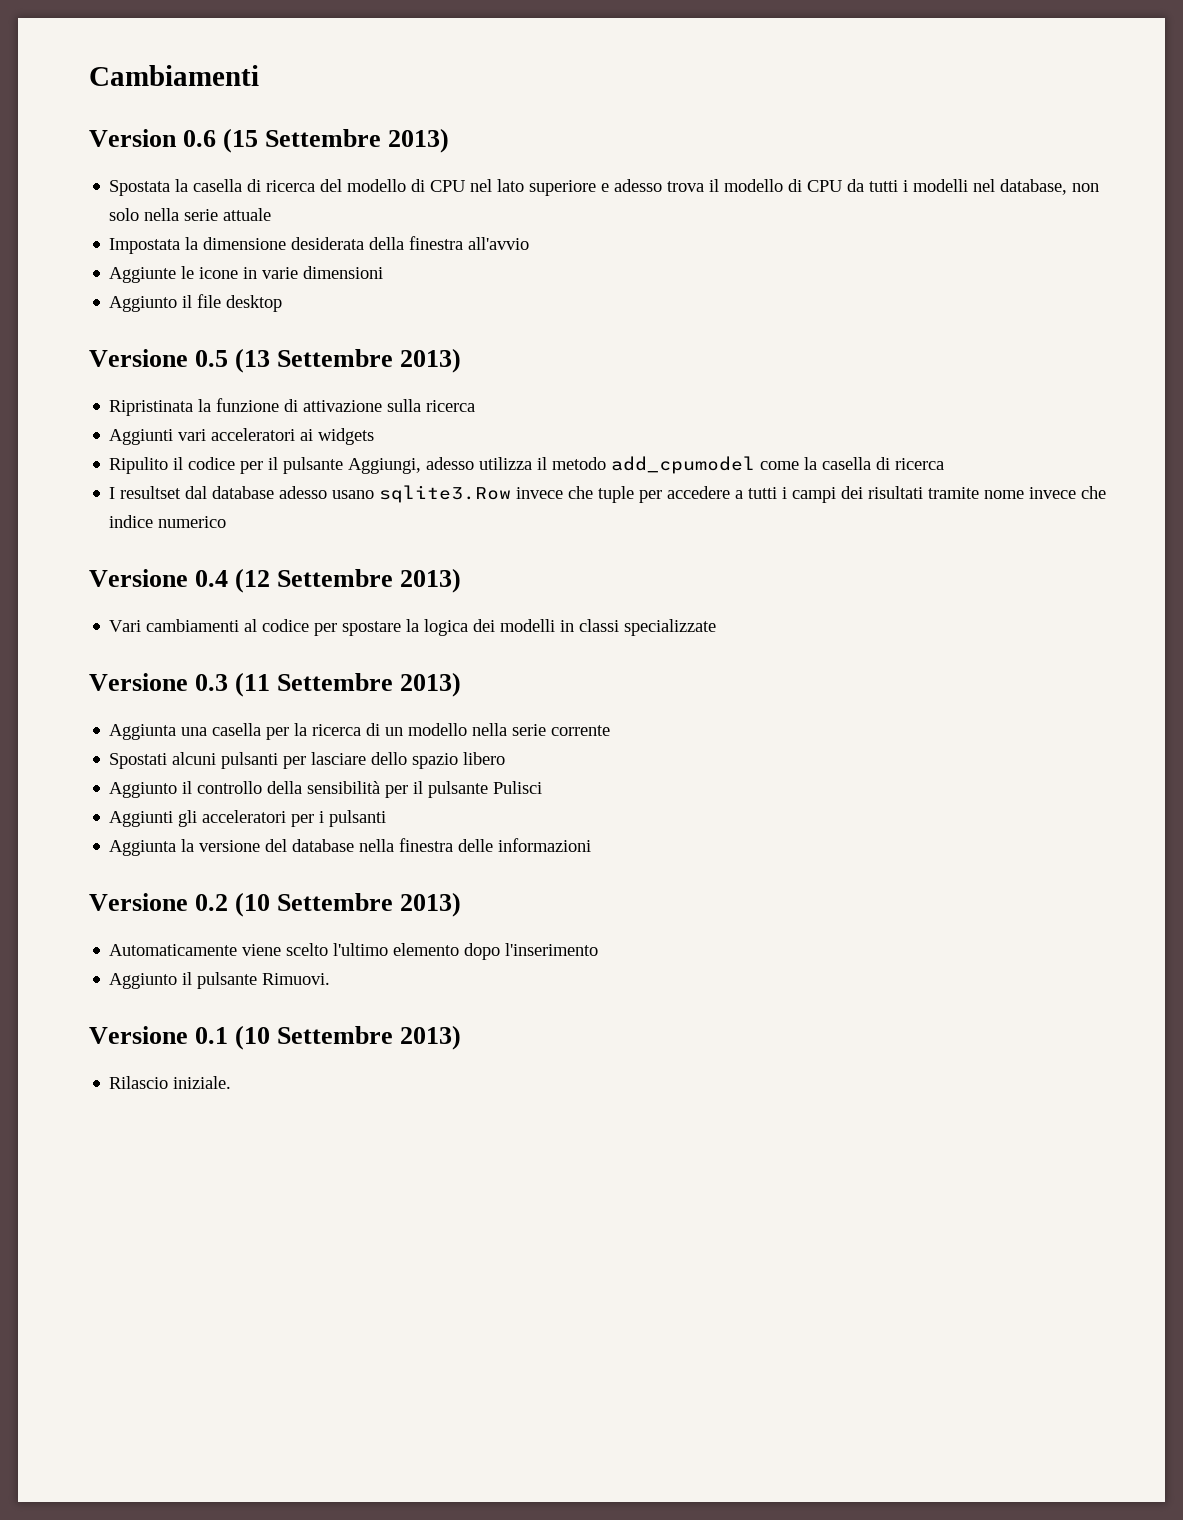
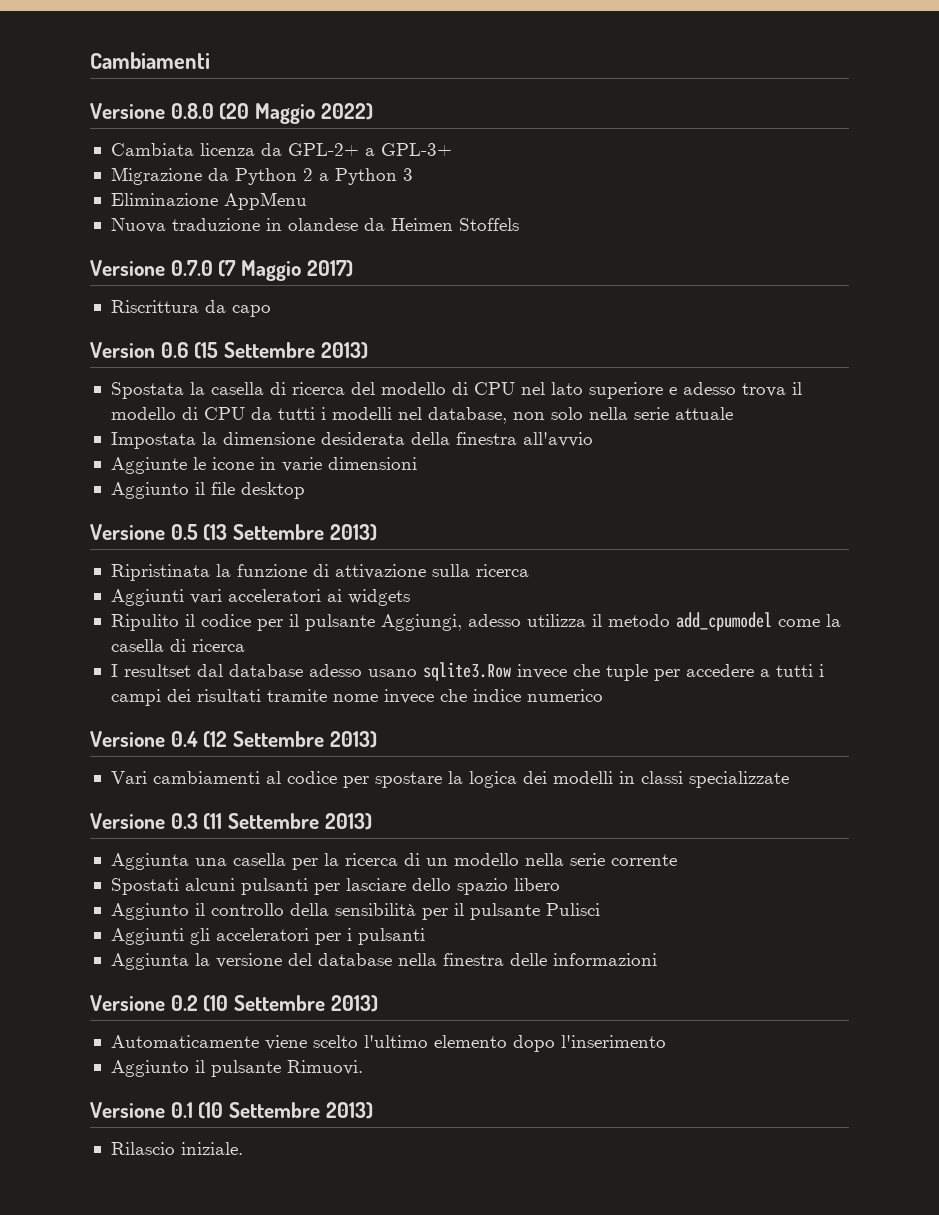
+ Versione 0.8.0 (20 Maggio 2022)
+ Cambiata licenza da GPL-2+ a GPL-3+
+ Migrazione da Python 2 a Python 3
+ Eliminazione AppMenu
+ Nuova traduzione in olandese da Heimen Stoffels
+ Versione 0.7.0 (7 Maggio 2017)
+ Riscrittura da capo

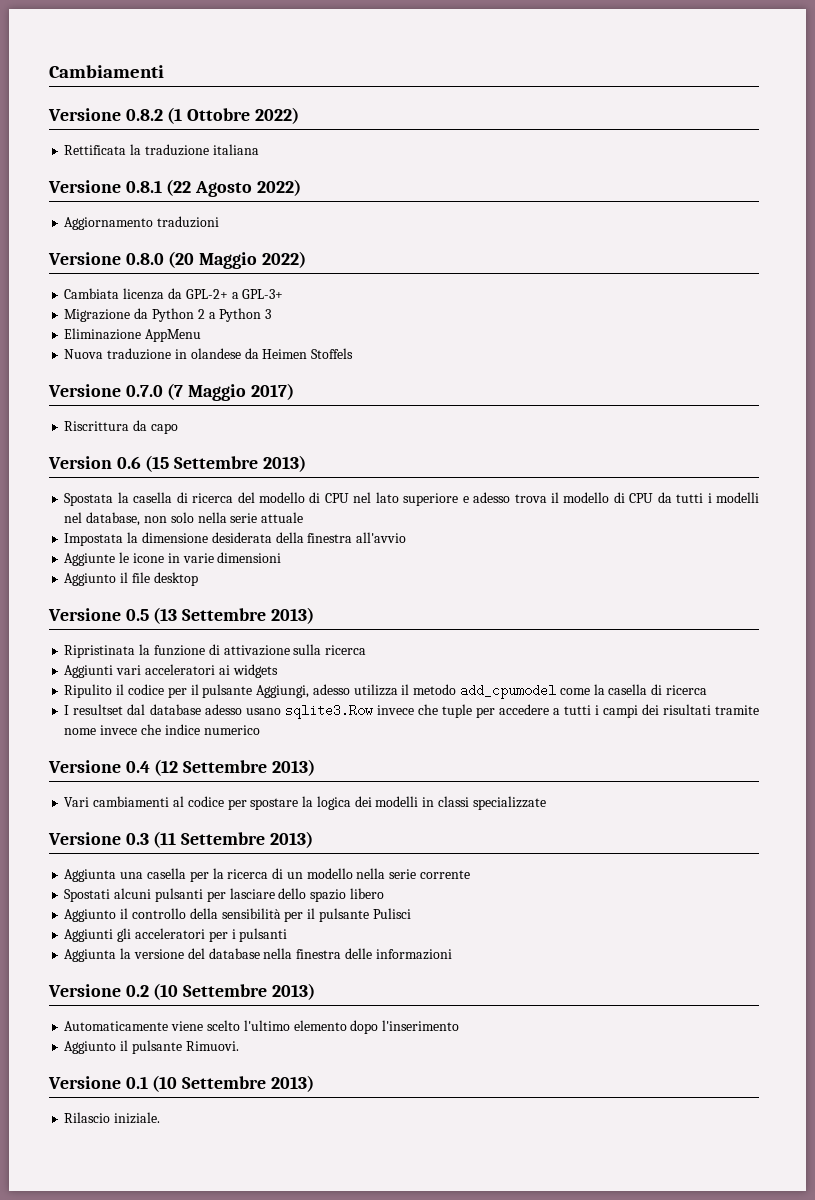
+ Versione 0.8.2 (1 Ottobre 2022)
+ Rettificata la traduzione italiana
+ Versione 0.8.1 (22 Agosto 2022)
+ Aggiornamento traduzioni

